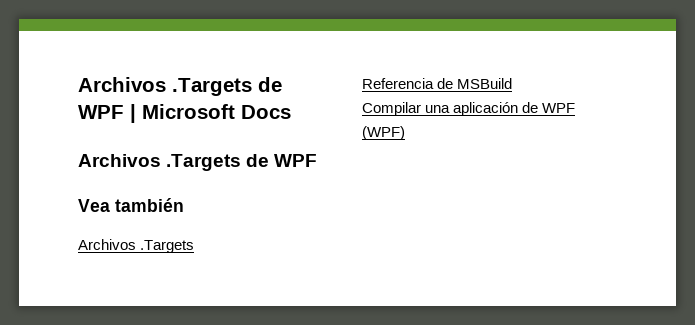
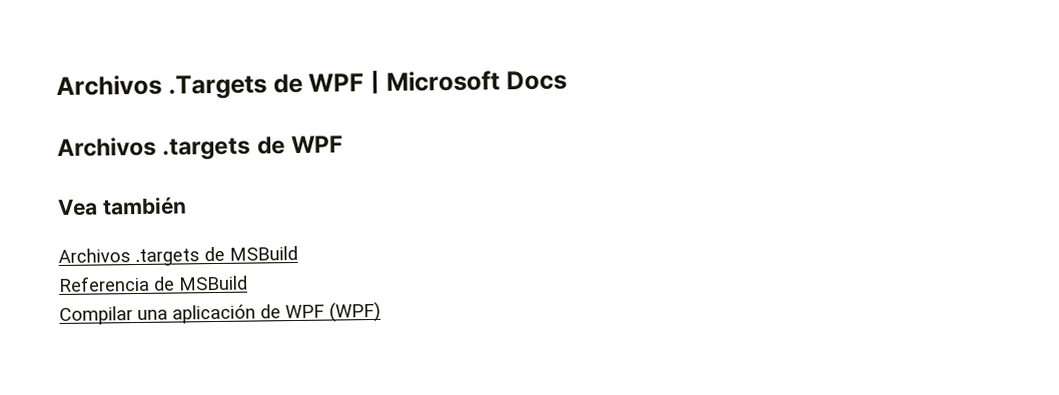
  Archivos .Targets de WPF | Microsoft Docs
- Archivos .Targets de WPF
+ Archivos .targets de WPF
  Vea también
- Archivos .Targets
+ Archivos .targets de MSBuild

